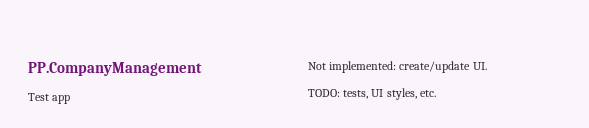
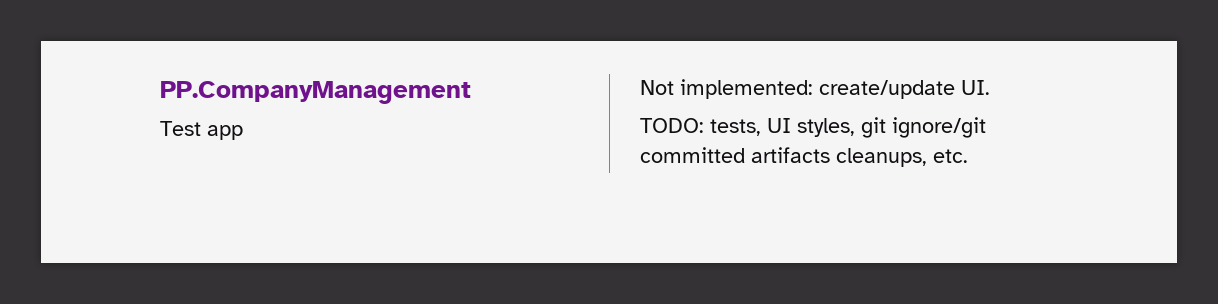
- TODO: tests, UI styles, etc.
+ TODO: tests, UI styles, git ignore/git committed artifacts cleanups, etc.

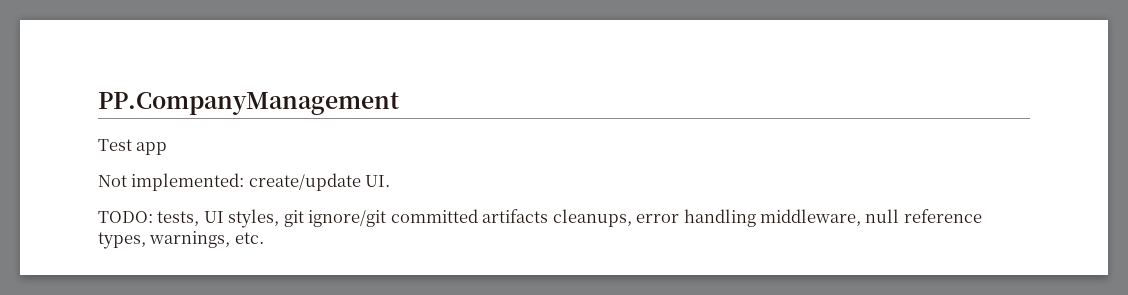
- TODO: tests, UI styles, git ignore/git committed artifacts cleanups, etc.
+ TODO: tests, UI styles, git ignore/git committed artifacts cleanups, error handling middleware, null reference types, warnings, etc.

